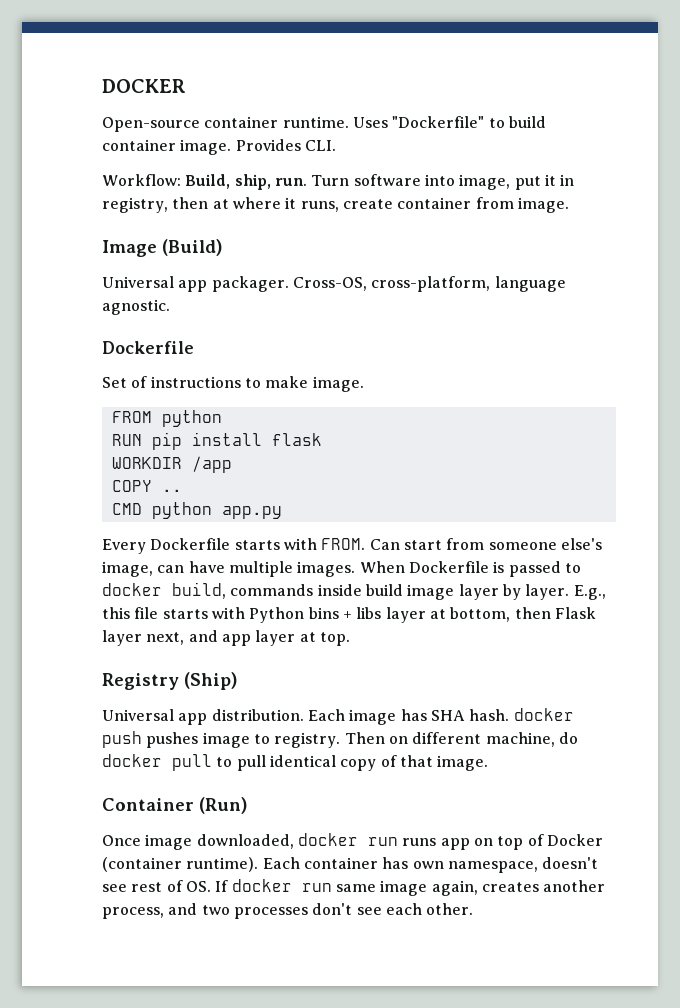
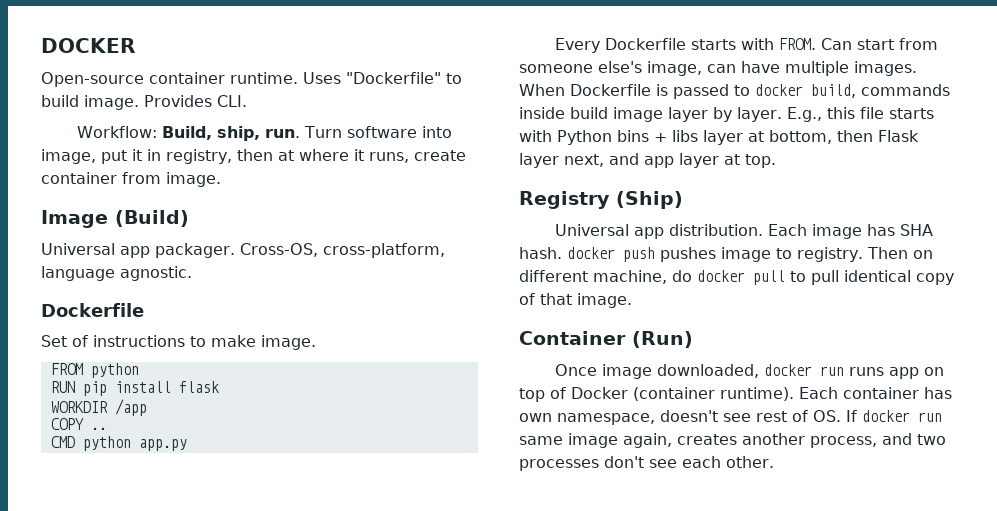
- Uses "Dockerfile" to build container image.
+ Uses "Dockerfile" to build image.

